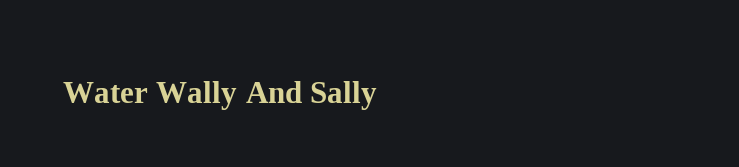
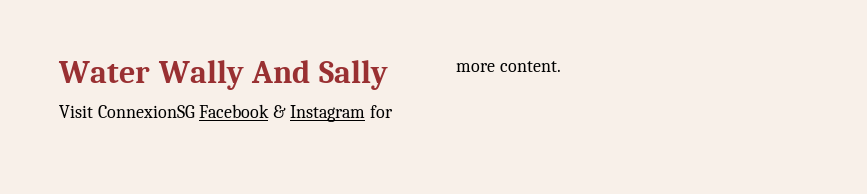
+ Visit ConnexionSG Facebook & Instagram for more content.

